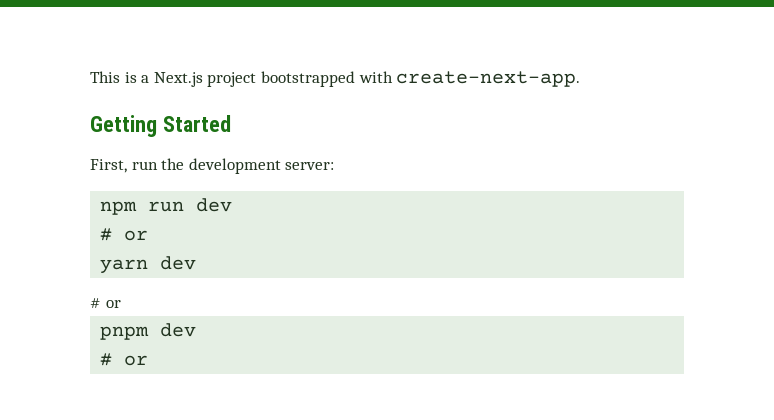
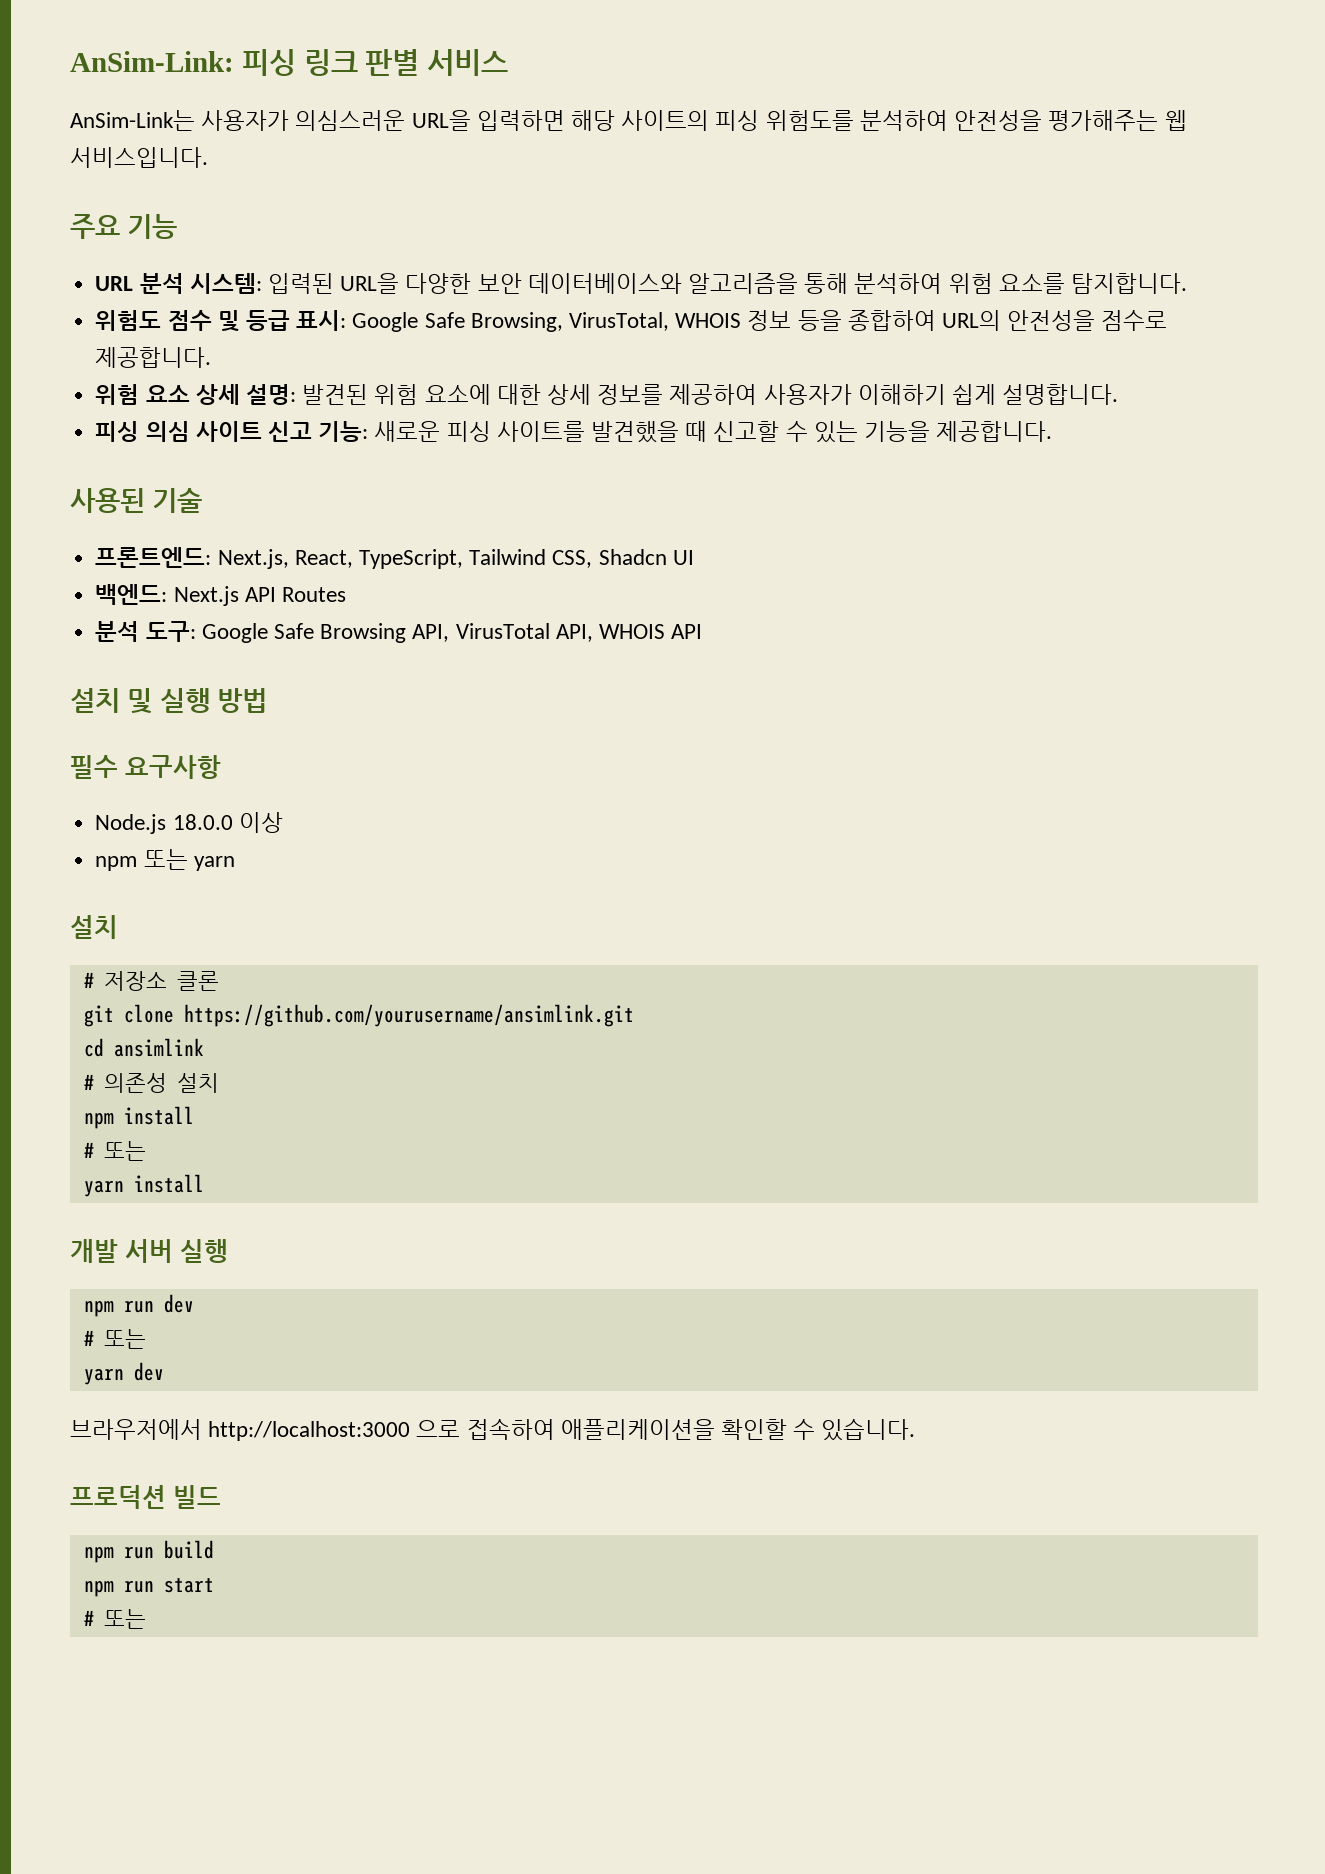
- This is a Next.js project bootstrapped with create-next-app.
- Getting Started
- First, run the development server:
+ AnSim-Link: 피싱 링크 판별 서비스
+ AnSim-Link는 사용자가 의심스러운 URL을 입력하면 해당 사이트의 피싱 위험도를 분석하여 안전성을 평가해주는 웹 서비스입니다.
+ 주요 기능
+ URL 분석 시스템: 입력된 URL을 다양한 보안 데이터베이스와 알고리즘을 통해 분석하여 위험 요소를 탐지합니다.
+ 위험도 점수 및 등급 표시: Google Safe Browsing, VirusTotal, WHOIS 정보 등을 종합하여 URL의 안전성을 점수로 제공합니다.
+ 위험 요소 상세 설명: 발견된 위험 요소에 대한 상세 정보를 제공하여 사용자가 이해하기 쉽게 설명합니다.
+ 피싱 의심 사이트 신고 기능: 새로운 피싱 사이트를 발견했을 때 신고할 수 있는 기능을 제공합니다.
+ 사용된 기술
+ 프론트엔드: Next.js, React, TypeScript, Tailwind CSS, Shadcn UI
+ 백엔드: Next.js API Routes
+ 분석 도구: Google Safe Browsing API, VirusTotal API, WHOIS API
+ 설치 및 실행 방법
+ 필수 요구사항
+ Node.js 18.0.0 이상
+ npm 또는 yarn
+ 설치
+ # 저장소 클론
+ git clone https://github.com/yourusername/ansimlink.git
+ cd ansimlink
+ # 의존성 설치
+ npm install
+ # 또는
+ yarn install
+ 개발 서버 실행
  npm run dev
- # or
+ # 또는
  yarn dev
- # or
- pnpm dev
- # or
+ 브라우저에서 http://localhost:3000 으로 접속하여 애플리케이션을 확인할 수 있습니다.
+ 프로덕션 빌드
+ npm run build
+ npm run start
+ # 또는

